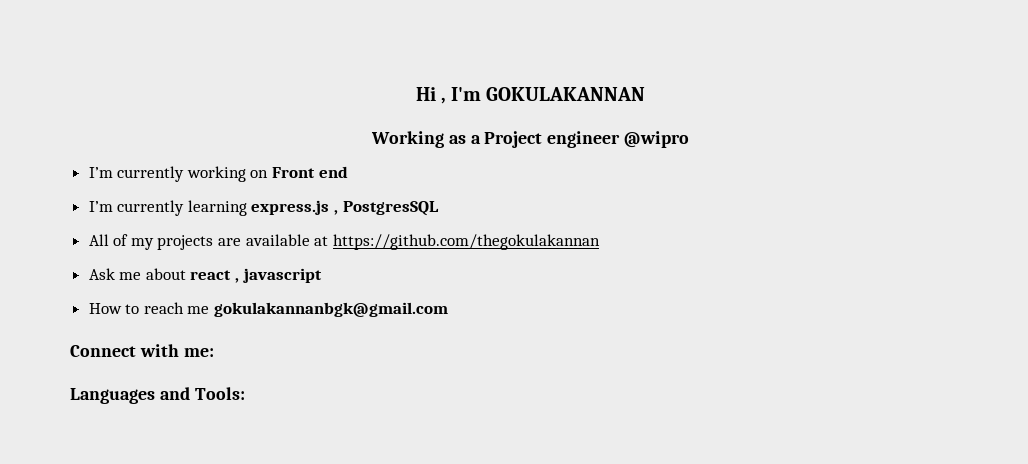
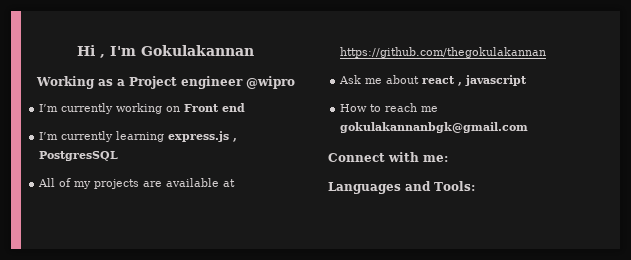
- Hi , I'm GOKULAKANNAN
+ Hi , I'm Gokulakannan

